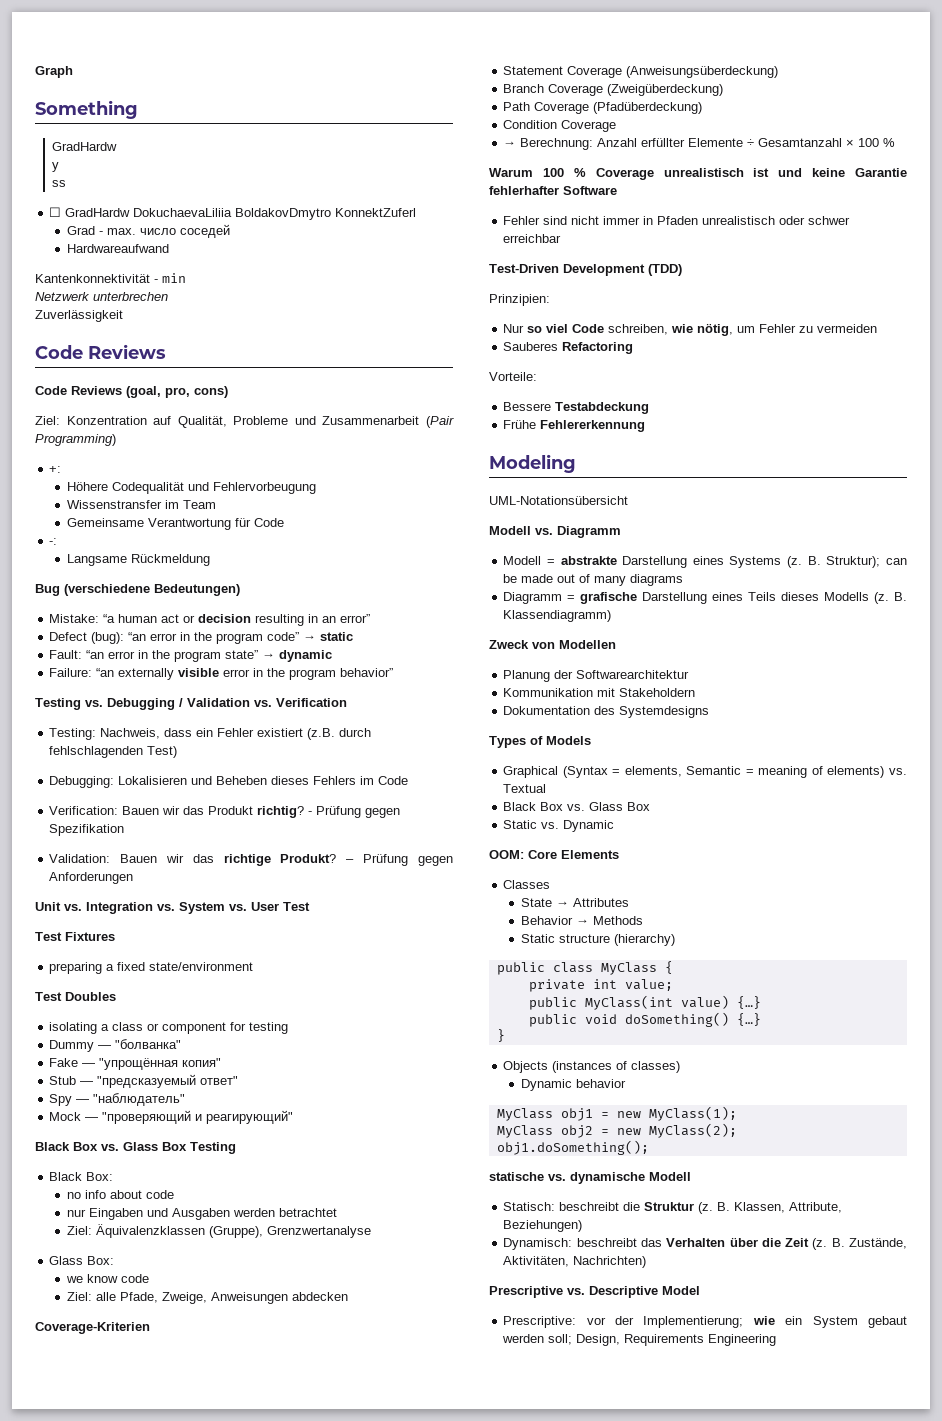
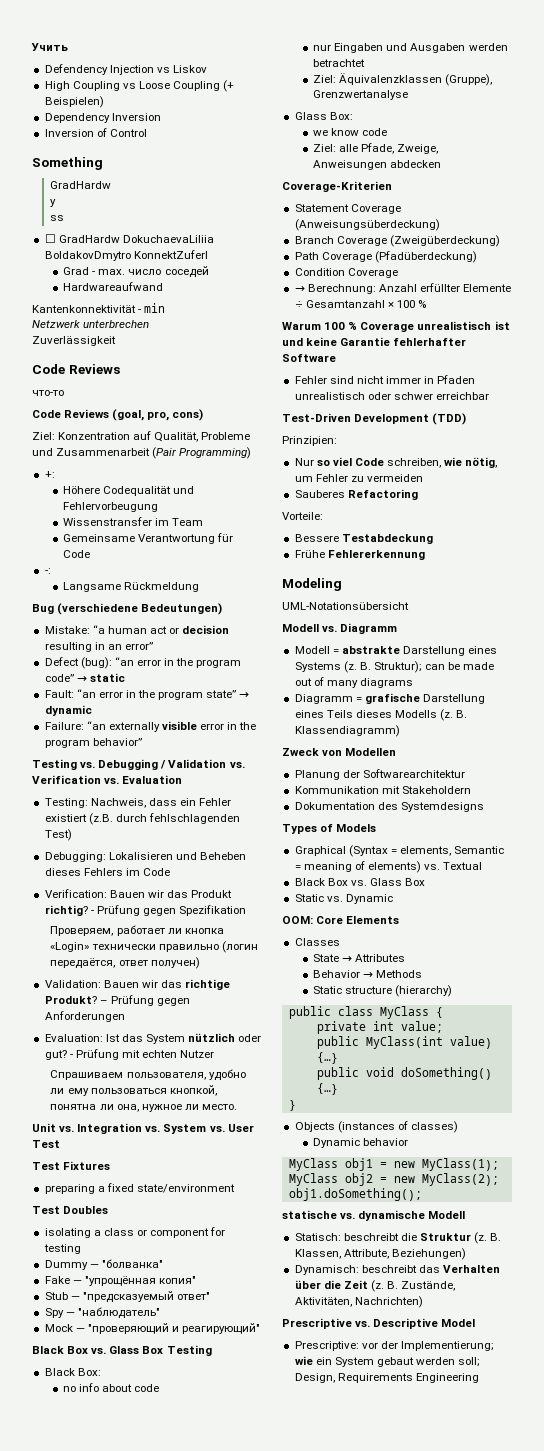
- Graph
+ Учить
+ Defendency Injection vs Liskov
+ High Coupling vs Loose Coupling (+ Beispielen)
+ Dependency Inversion
+ Inversion of Control
+ что-то
- Testing vs. Debugging / Validation vs. Verification
+ Testing vs. Debugging / Validation vs. Verification vs. Evaluation
+ Проверяем, работает ли кнопка «Login» технически правильно (логин передаётся, ответ получен)
+ Evaluation: Ist das System nützlich oder gut? - Prüfung mit echten Nutzer
+ Спрашиваем пользователя, удобно ли ему пользоваться кнопкой, понятна ли она, нужное ли место.

